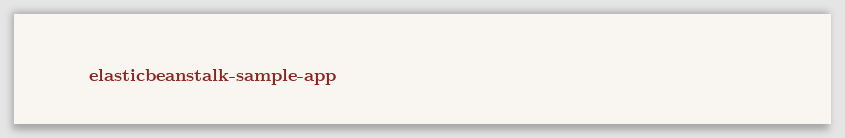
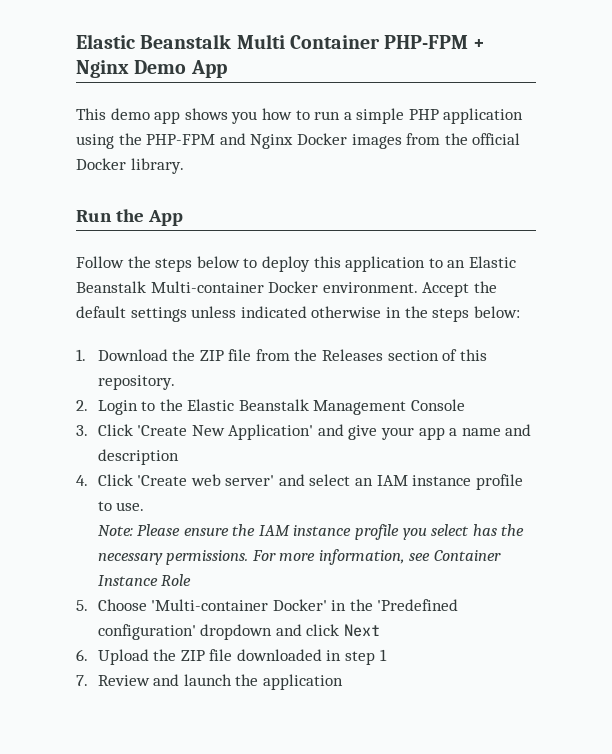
- elasticbeanstalk-sample-app
+ Elastic Beanstalk Multi Container PHP-FPM + Nginx Demo App
+ This demo app shows you how to run a simple PHP application using the PHP-FPM and Nginx Docker images from the official Docker library.
+ Run the App
+ Follow the steps below to deploy this application to an Elastic Beanstalk Multi-container Docker environment. Accept the default settings unless indicated otherwise in the steps below:
+ 1. Download the ZIP file from the Releases section of this repository.
+ 2. Login to the Elastic Beanstalk Management Console
+ 3. Click 'Create New Application' and give your app a name and description
+ 4. Click 'Create web server' and select an IAM instance profile to use.
+ Note: Please ensure the IAM instance profile you select has the necessary permissions. For more information, see Container Instance Role
+ 5. Choose 'Multi-container Docker' in the 'Predefined configuration' dropdown and click Next
+ 6. Upload the ZIP file downloaded in step 1
+ 7. Review and launch the application

